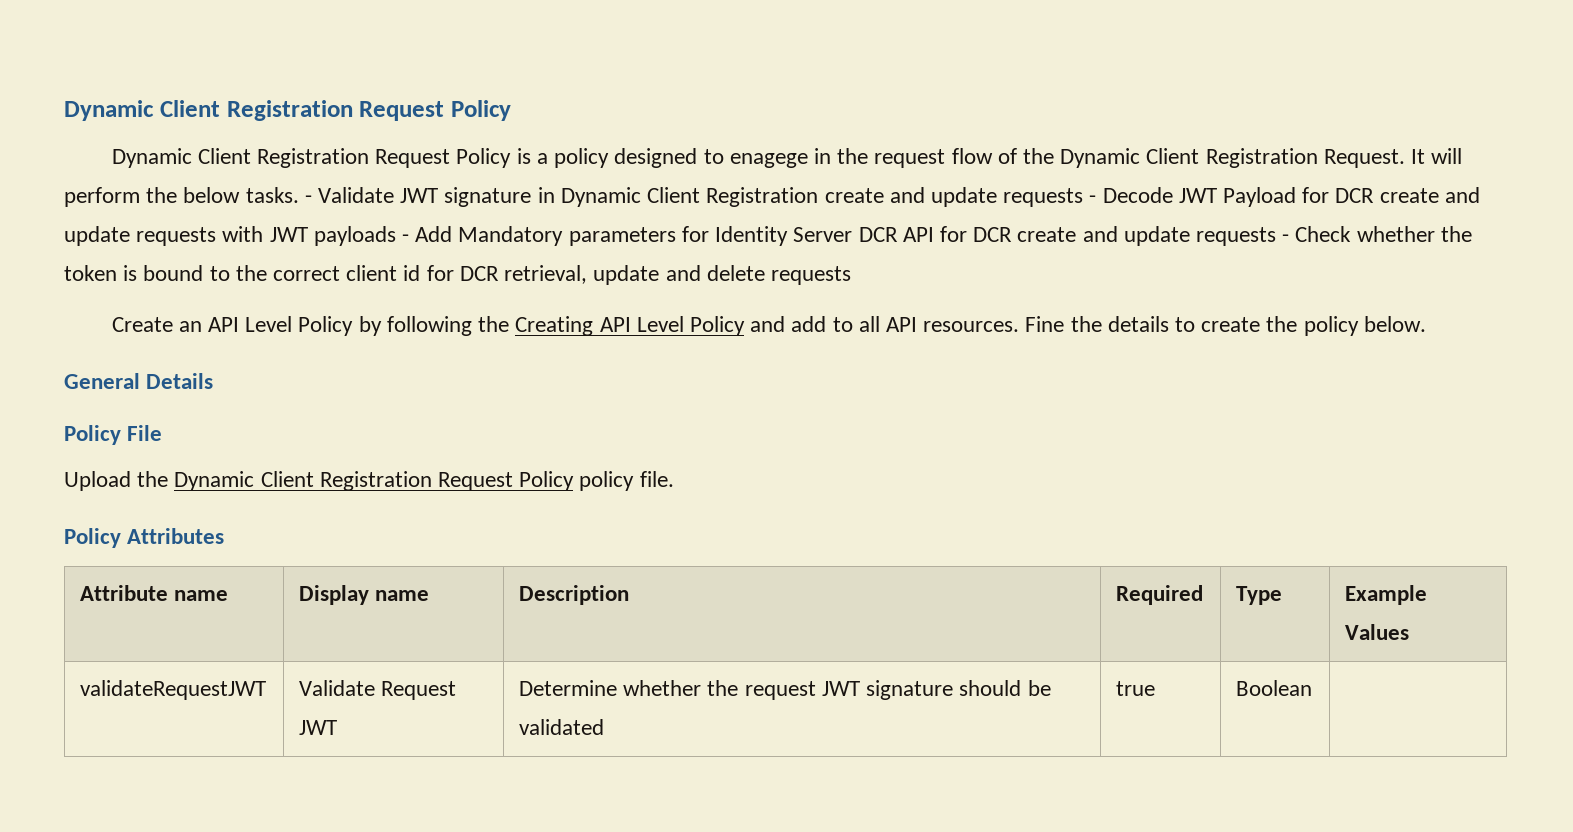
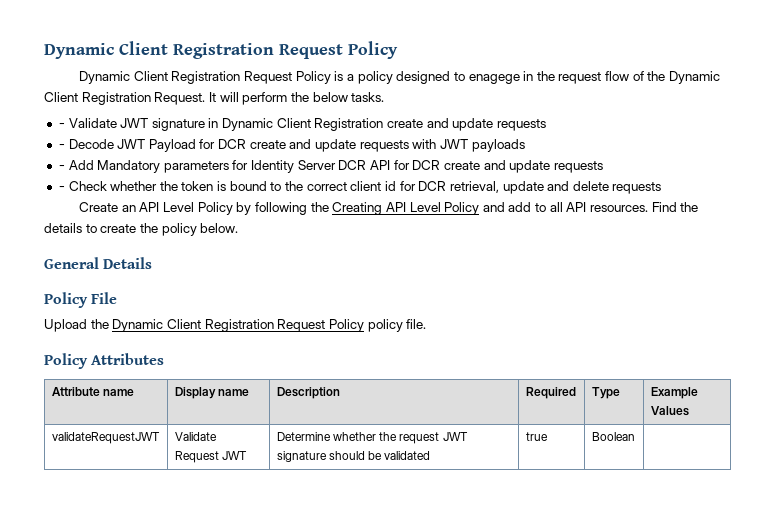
- It will perform the below tasks. - Validate JWT signature in Dynamic Client Registration create and update requests - Decode JWT Payload for DCR create and update requests with JWT payloads - Add Mandatory parameters for Identity Server DCR API for DCR create and update requests - Check whether the token is bound to the correct client id for DCR retrieval, update and delete requests
+ It will perform the below tasks.
+ - Validate JWT signature in Dynamic Client Registration create and update requests
+ - Decode JWT Payload for DCR create and update requests with JWT payloads
+ - Add Mandatory parameters for Identity Server DCR API for DCR create and update requests
+ - Check whether the token is bound to the correct client id for DCR retrieval, update and delete requests
- Fine the details to create the policy below.
+ Find the details to create the policy below.

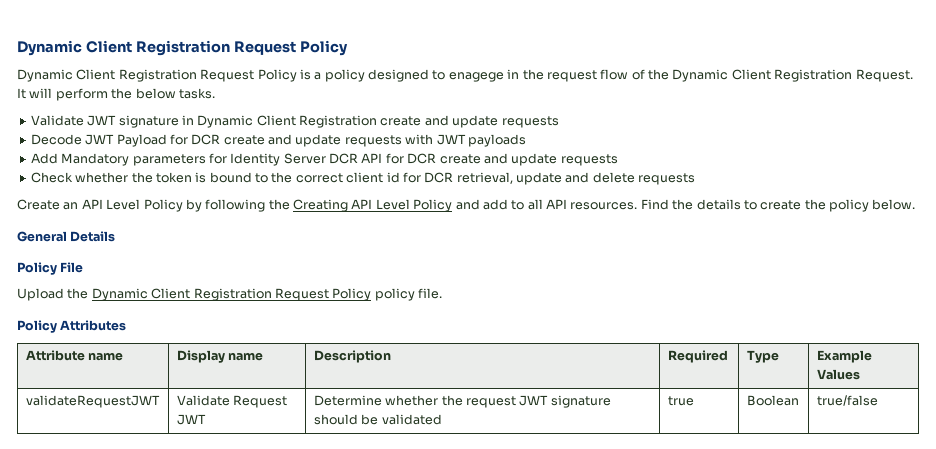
- - Validate JWT signature in Dynamic Client Registration create and update requests
+ Validate JWT signature in Dynamic Client Registration create and update requests
- - Decode JWT Payload for DCR create and update requests with JWT payloads
+ Decode JWT Payload for DCR create and update requests with JWT payloads
- - Add Mandatory parameters for Identity Server DCR API for DCR create and update requests
+ Add Mandatory parameters for Identity Server DCR API for DCR create and update requests
- - Check whether the token is bound to the correct client id for DCR retrieval, update and delete requests
+ Check whether the token is bound to the correct client id for DCR retrieval, update and delete requests
- validateRequestJWT | Validate Request JWT | Determine whether the request JWT signature should be validated | true | Boolean |
+ validateRequestJWT | Validate Request JWT | Determine whether the request JWT signature should be validated | true | Boolean | true/false

